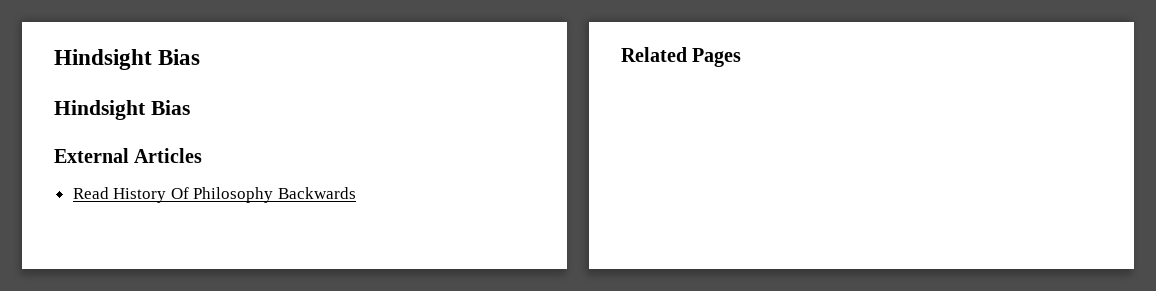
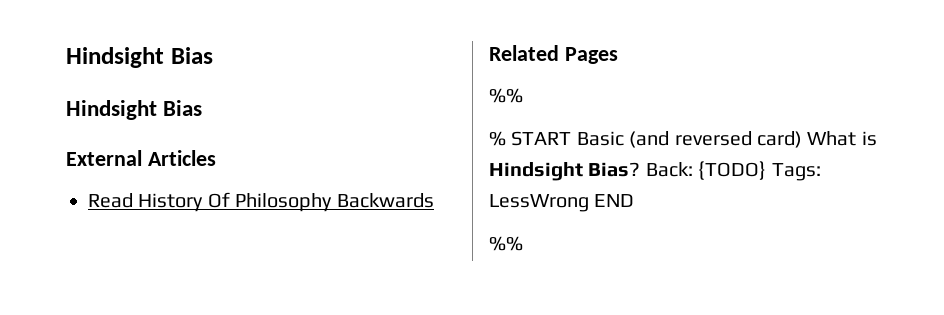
  Related Pages
+ %%
+ % START Basic (and reversed card) What is Hindsight Bias? Back: {TODO} Tags: LessWrong END
+ %%

